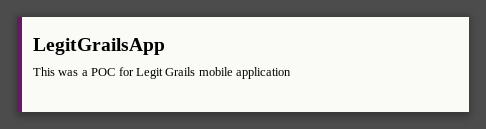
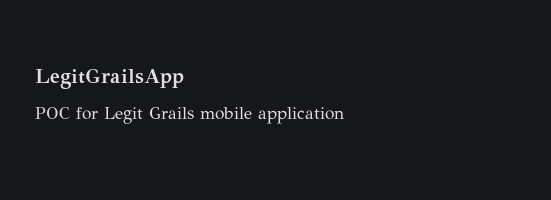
- This was a POC for Legit Grails mobile application
+ POC for Legit Grails mobile application

